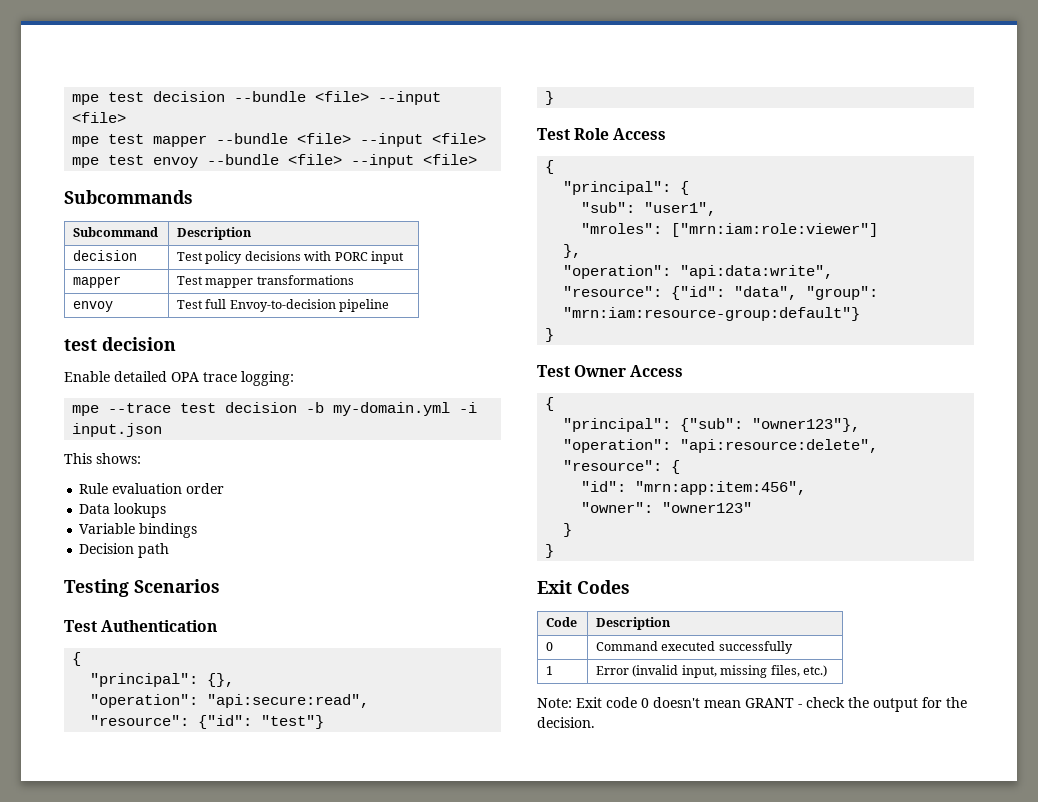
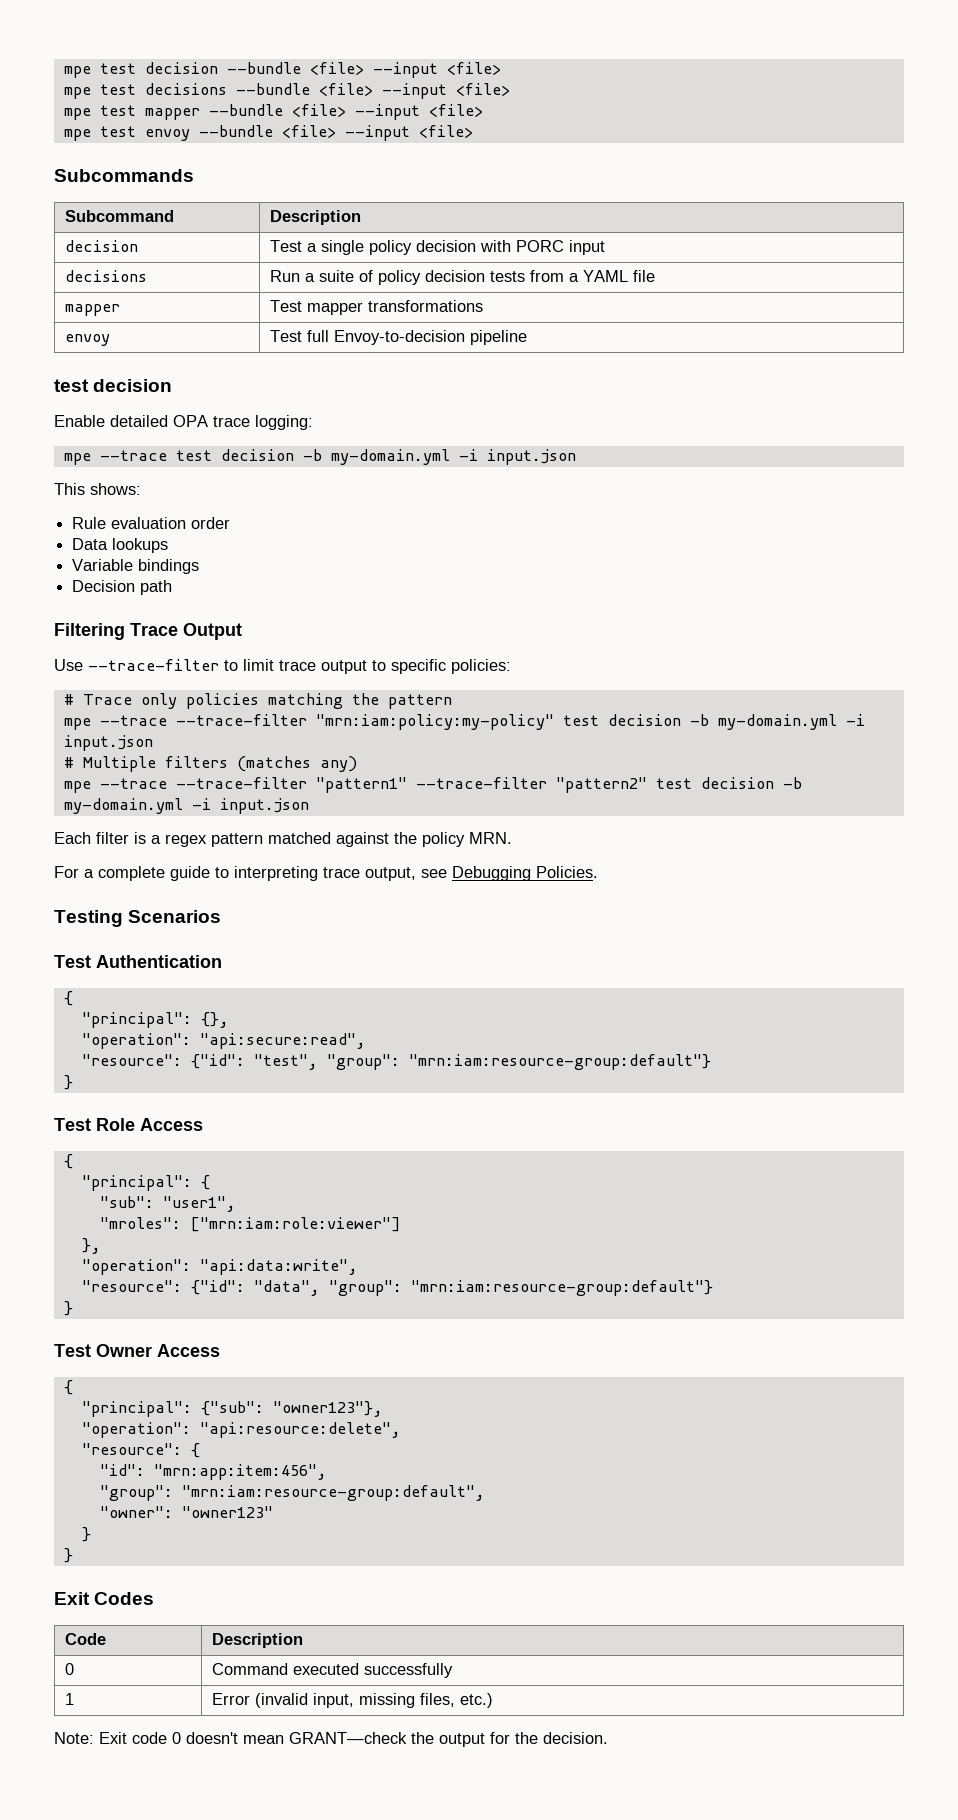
+ mpe test decisions --bundle <file> --input <file>
- decision | Test policy decisions with PORC input
+ decision | Test a single policy decision with PORC input
+ decisions | Run a suite of policy decision tests from a YAML file
+ Filtering Trace Output
+ Use --trace-filter to limit trace output to specific policies:
+ # Trace only policies matching the pattern
+ mpe --trace --trace-filter "mrn:iam:policy:my-policy" test decision -b my-domain.yml -i input.json
+ # Multiple filters (matches any)
+ mpe --trace --trace-filter "pattern1" --trace-filter "pattern2" test decision -b my-domain.yml -i input.json
+ Each filter is a regex pattern matched against the policy MRN.
+ For a complete guide to interpreting trace output, see Debugging Policies.
- "resource": {"id": "test"}
+ "resource": {"id": "test", "group": "mrn:iam:resource-group:default"}
+ "group": "mrn:iam:resource-group:default",
- Note: Exit code 0 doesn't mean GRANT - check the output for the decision.
+ Note: Exit code 0 doesn't mean GRANT—check the output for the decision.

